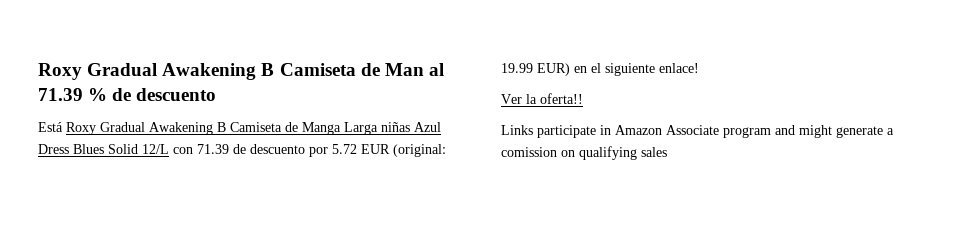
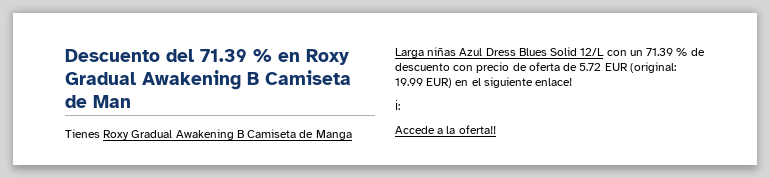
- Roxy Gradual Awakening B Camiseta de Man al 71.39 % de descuento
- Está Roxy Gradual Awakening B Camiseta de Manga Larga niñas Azul Dress Blues Solid 12/L con 71.39 de descuento por 5.72 EUR (original: 19.99 EUR) en el siguiente enlace!
+ Descuento del 71.39 % en Roxy Gradual Awakening B Camiseta de Man
+ Tienes Roxy Gradual Awakening B Camiseta de Manga Larga niñas Azul Dress Blues Solid 12/L con un 71.39 % de descuento con precio de oferta de 5.72 EUR (original: 19.99 EUR) en el siguiente enlace!
- Ver la oferta!!
+ ℹ:
+ Accede a la oferta!!
- Links participate in Amazon Associate program and might generate a comission on qualifying sales

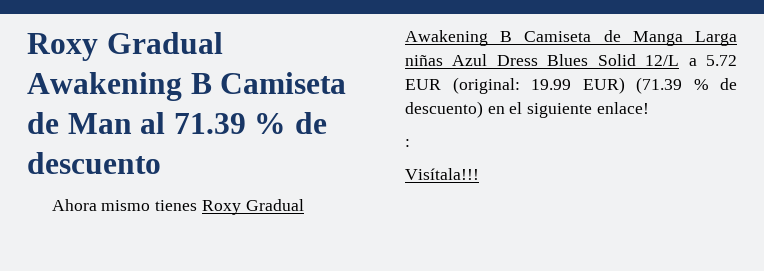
- Descuento del 71.39 % en Roxy Gradual Awakening B Camiseta de Man
- Tienes Roxy Gradual Awakening B Camiseta de Manga Larga niñas Azul Dress Blues Solid 12/L con un 71.39 % de descuento con precio de oferta de 5.72 EUR (original: 19.99 EUR) en el siguiente enlace!
+ Roxy Gradual Awakening B Camiseta de Man al 71.39 % de descuento
+ Ahora mismo tienes Roxy Gradual Awakening B Camiseta de Manga Larga niñas Azul Dress Blues Solid 12/L a 5.72 EUR (original: 19.99 EUR) (71.39 % de descuento) en el siguiente enlace!
- ℹ:
- Accede a la oferta!!
+ :
+ Visítala!!!

